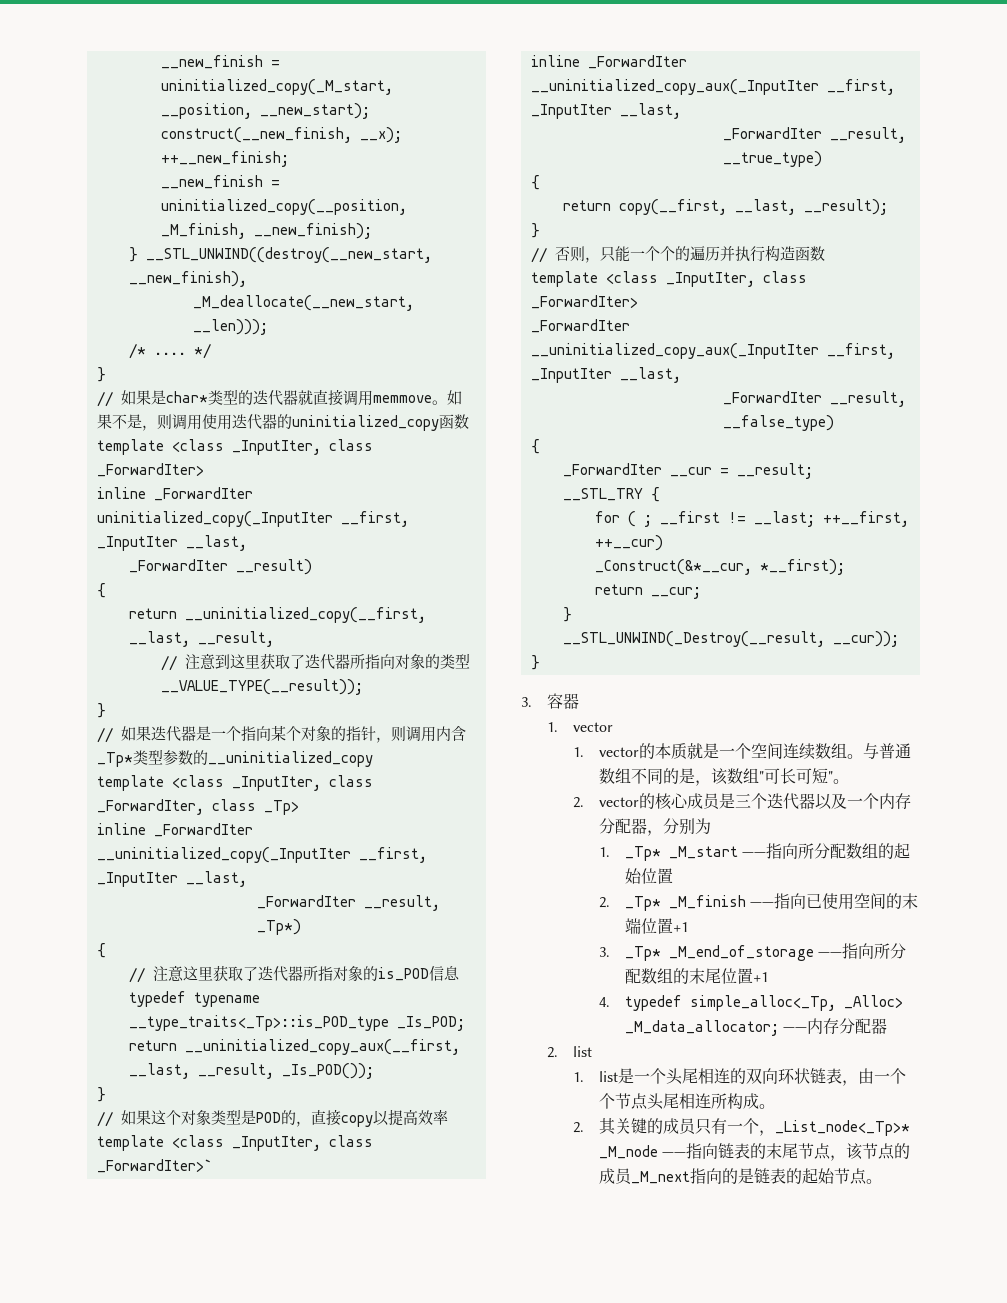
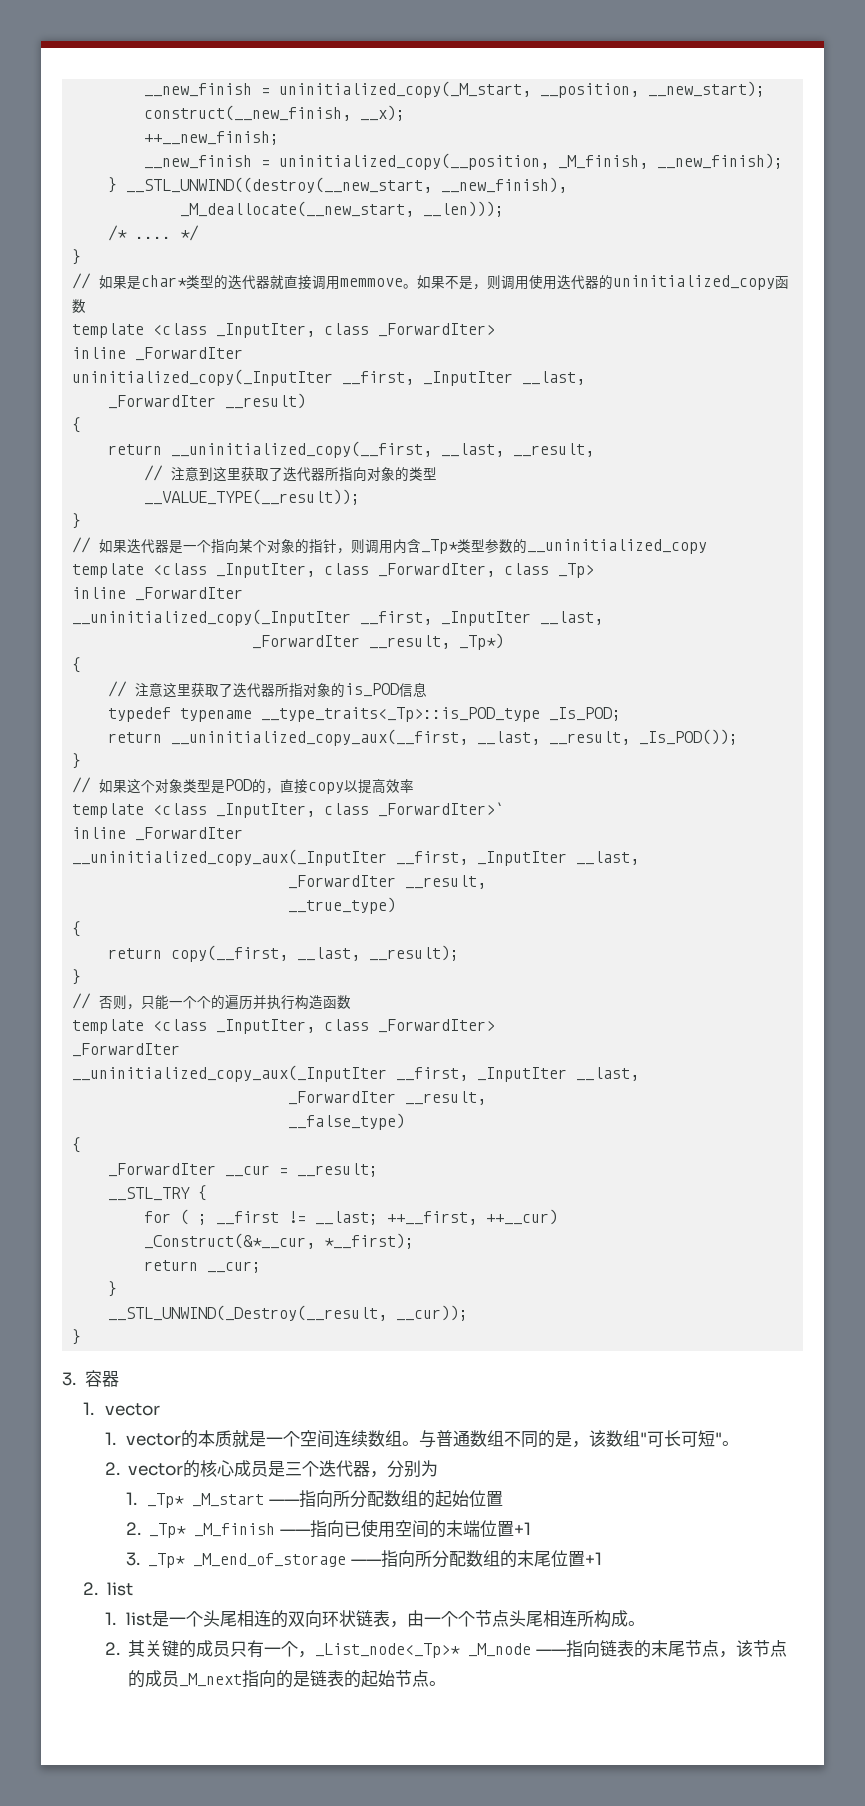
- 2. vector的核心成员是三个迭代器以及一个内存分配器，分别为
+ 2. vector的核心成员是三个迭代器，分别为
- 4. typedef simple_alloc<_Tp, _Alloc> _M_data_allocator; ——内存分配器

